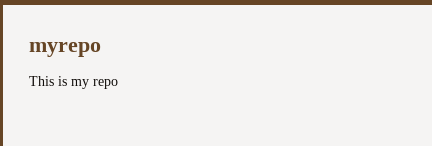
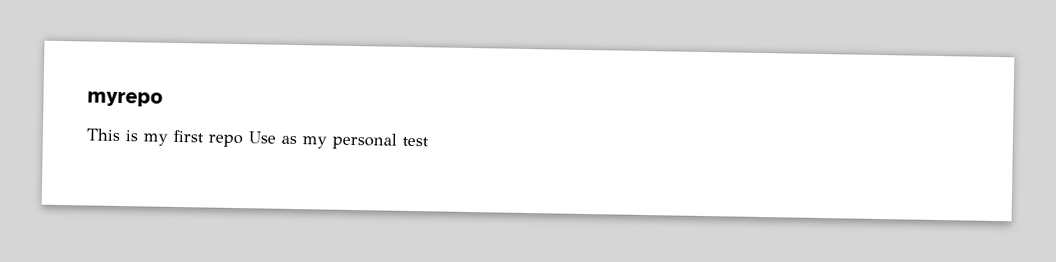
- This is my repo
+ This is my first repo Use as my personal test

